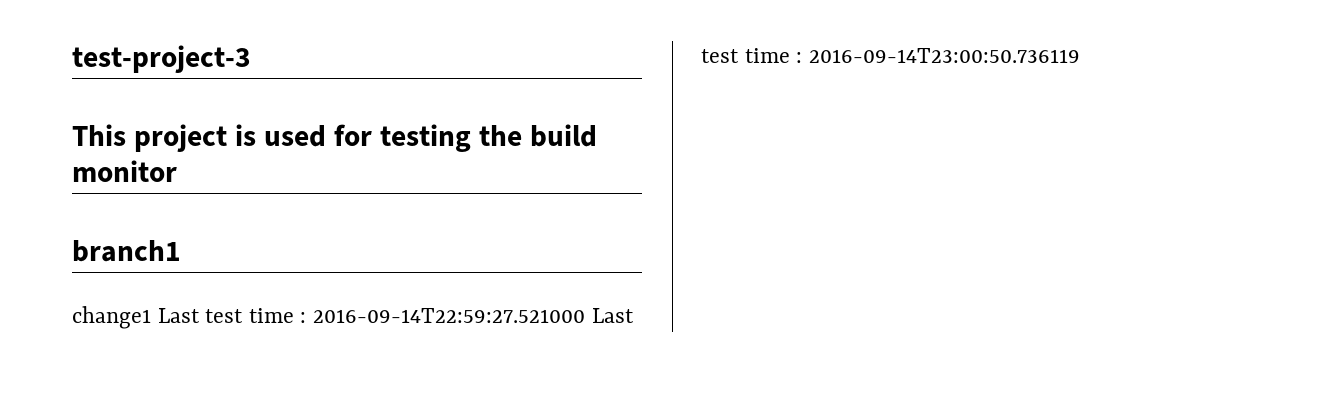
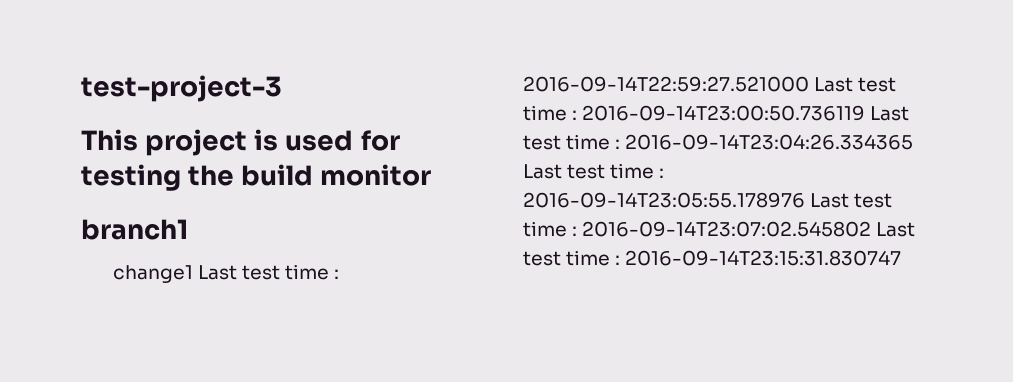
- change1 Last test time : 2016-09-14T22:59:27.521000 Last test time : 2016-09-14T23:00:50.736119
+ change1 Last test time : 2016-09-14T22:59:27.521000 Last test time : 2016-09-14T23:00:50.736119 Last test time : 2016-09-14T23:04:26.334365 Last test time : 2016-09-14T23:05:55.178976 Last test time : 2016-09-14T23:07:02.545802 Last test time : 2016-09-14T23:15:31.830747

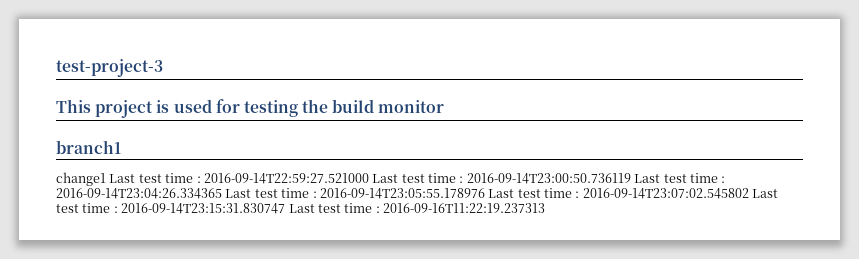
- change1 Last test time : 2016-09-14T22:59:27.521000 Last test time : 2016-09-14T23:00:50.736119 Last test time : 2016-09-14T23:04:26.334365 Last test time : 2016-09-14T23:05:55.178976 Last test time : 2016-09-14T23:07:02.545802 Last test time : 2016-09-14T23:15:31.830747
+ change1 Last test time : 2016-09-14T22:59:27.521000 Last test time : 2016-09-14T23:00:50.736119 Last test time : 2016-09-14T23:04:26.334365 Last test time : 2016-09-14T23:05:55.178976 Last test time : 2016-09-14T23:07:02.545802 Last test time : 2016-09-14T23:15:31.830747 Last test time : 2016-09-16T11:22:19.237313

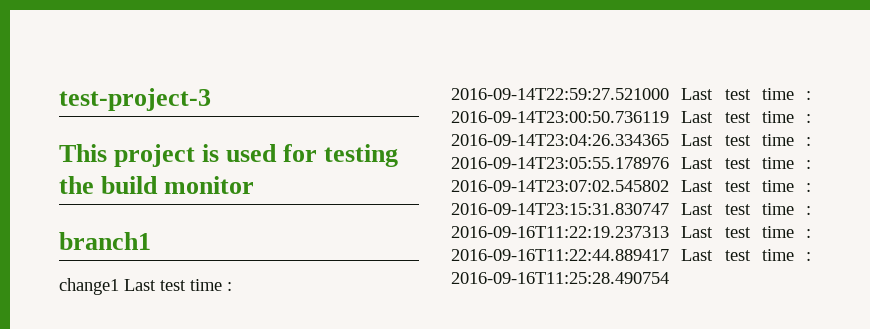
- change1 Last test time : 2016-09-14T22:59:27.521000 Last test time : 2016-09-14T23:00:50.736119 Last test time : 2016-09-14T23:04:26.334365 Last test time : 2016-09-14T23:05:55.178976 Last test time : 2016-09-14T23:07:02.545802 Last test time : 2016-09-14T23:15:31.830747 Last test time : 2016-09-16T11:22:19.237313
+ change1 Last test time : 2016-09-14T22:59:27.521000 Last test time : 2016-09-14T23:00:50.736119 Last test time : 2016-09-14T23:04:26.334365 Last test time : 2016-09-14T23:05:55.178976 Last test time : 2016-09-14T23:07:02.545802 Last test time : 2016-09-14T23:15:31.830747 Last test time : 2016-09-16T11:22:19.237313 Last test time : 2016-09-16T11:22:44.889417 Last test time : 2016-09-16T11:25:28.490754

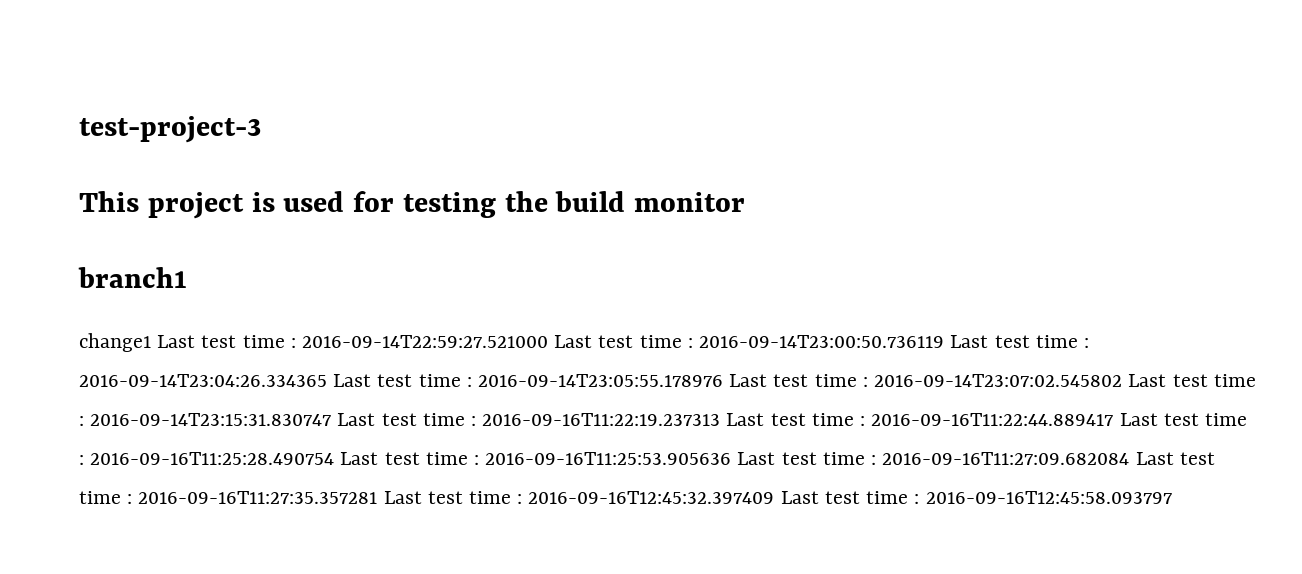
- change1 Last test time : 2016-09-14T22:59:27.521000 Last test time : 2016-09-14T23:00:50.736119 Last test time : 2016-09-14T23:04:26.334365 Last test time : 2016-09-14T23:05:55.178976 Last test time : 2016-09-14T23:07:02.545802 Last test time : 2016-09-14T23:15:31.830747 Last test time : 2016-09-16T11:22:19.237313 Last test time : 2016-09-16T11:22:44.889417 Last test time : 2016-09-16T11:25:28.490754
+ change1 Last test time : 2016-09-14T22:59:27.521000 Last test time : 2016-09-14T23:00:50.736119 Last test time : 2016-09-14T23:04:26.334365 Last test time : 2016-09-14T23:05:55.178976 Last test time : 2016-09-14T23:07:02.545802 Last test time : 2016-09-14T23:15:31.830747 Last test time : 2016-09-16T11:22:19.237313 Last test time : 2016-09-16T11:22:44.889417 Last test time : 2016-09-16T11:25:28.490754 Last test time : 2016-09-16T11:25:53.905636 Last test time : 2016-09-16T11:27:09.682084 Last test time : 2016-09-16T11:27:35.357281 Last test time : 2016-09-16T12:45:32.397409 Last test time : 2016-09-16T12:45:58.093797

